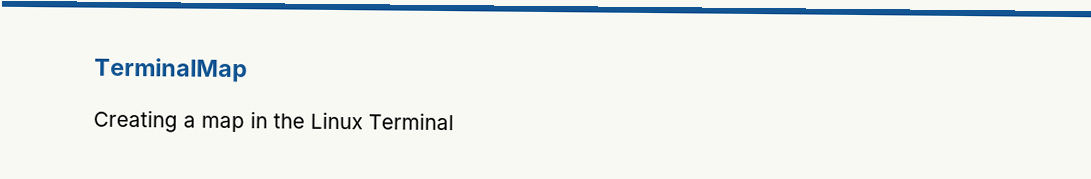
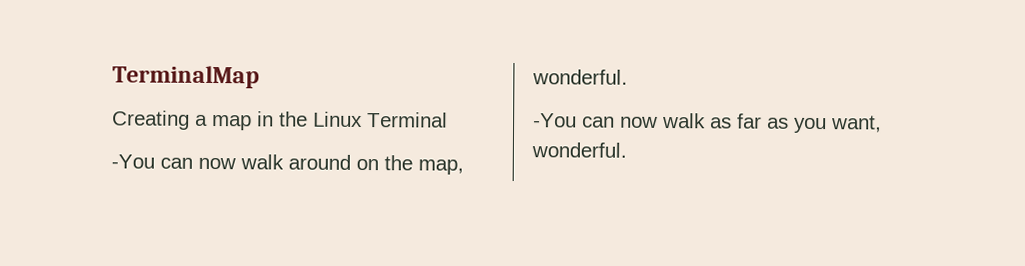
+ -You can now walk around on the map, wonderful.
+ -You can now walk as far as you want, wonderful.

